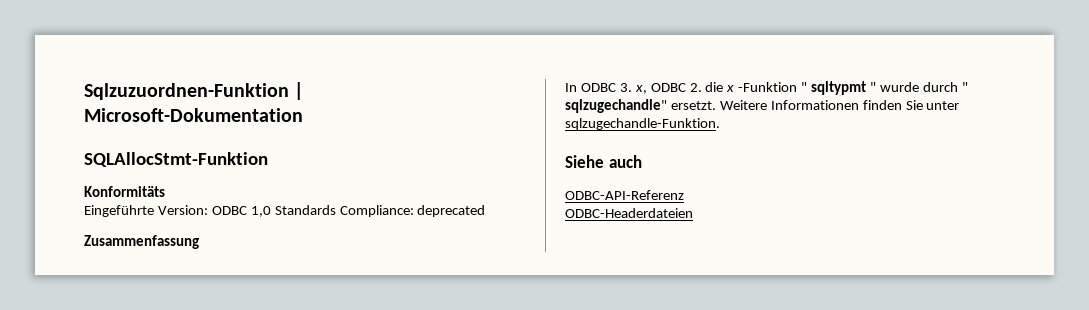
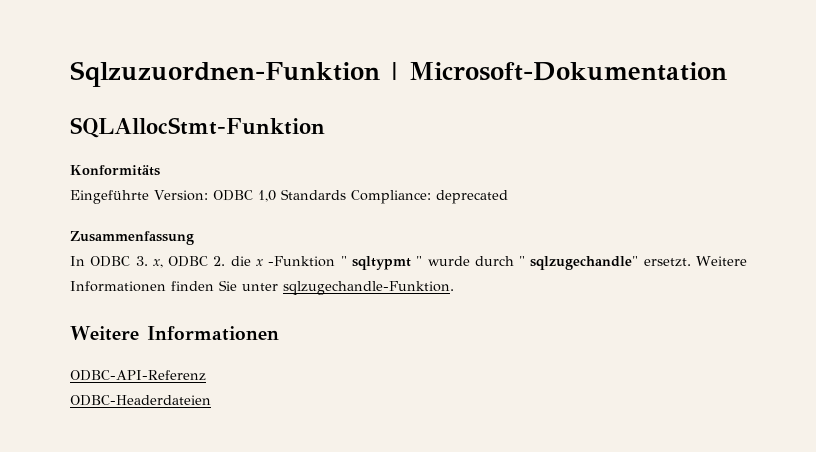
  Weitere Informationen finden Sie unter sqlzugechandle-Funktion.
- Siehe auch
+ Weitere Informationen

